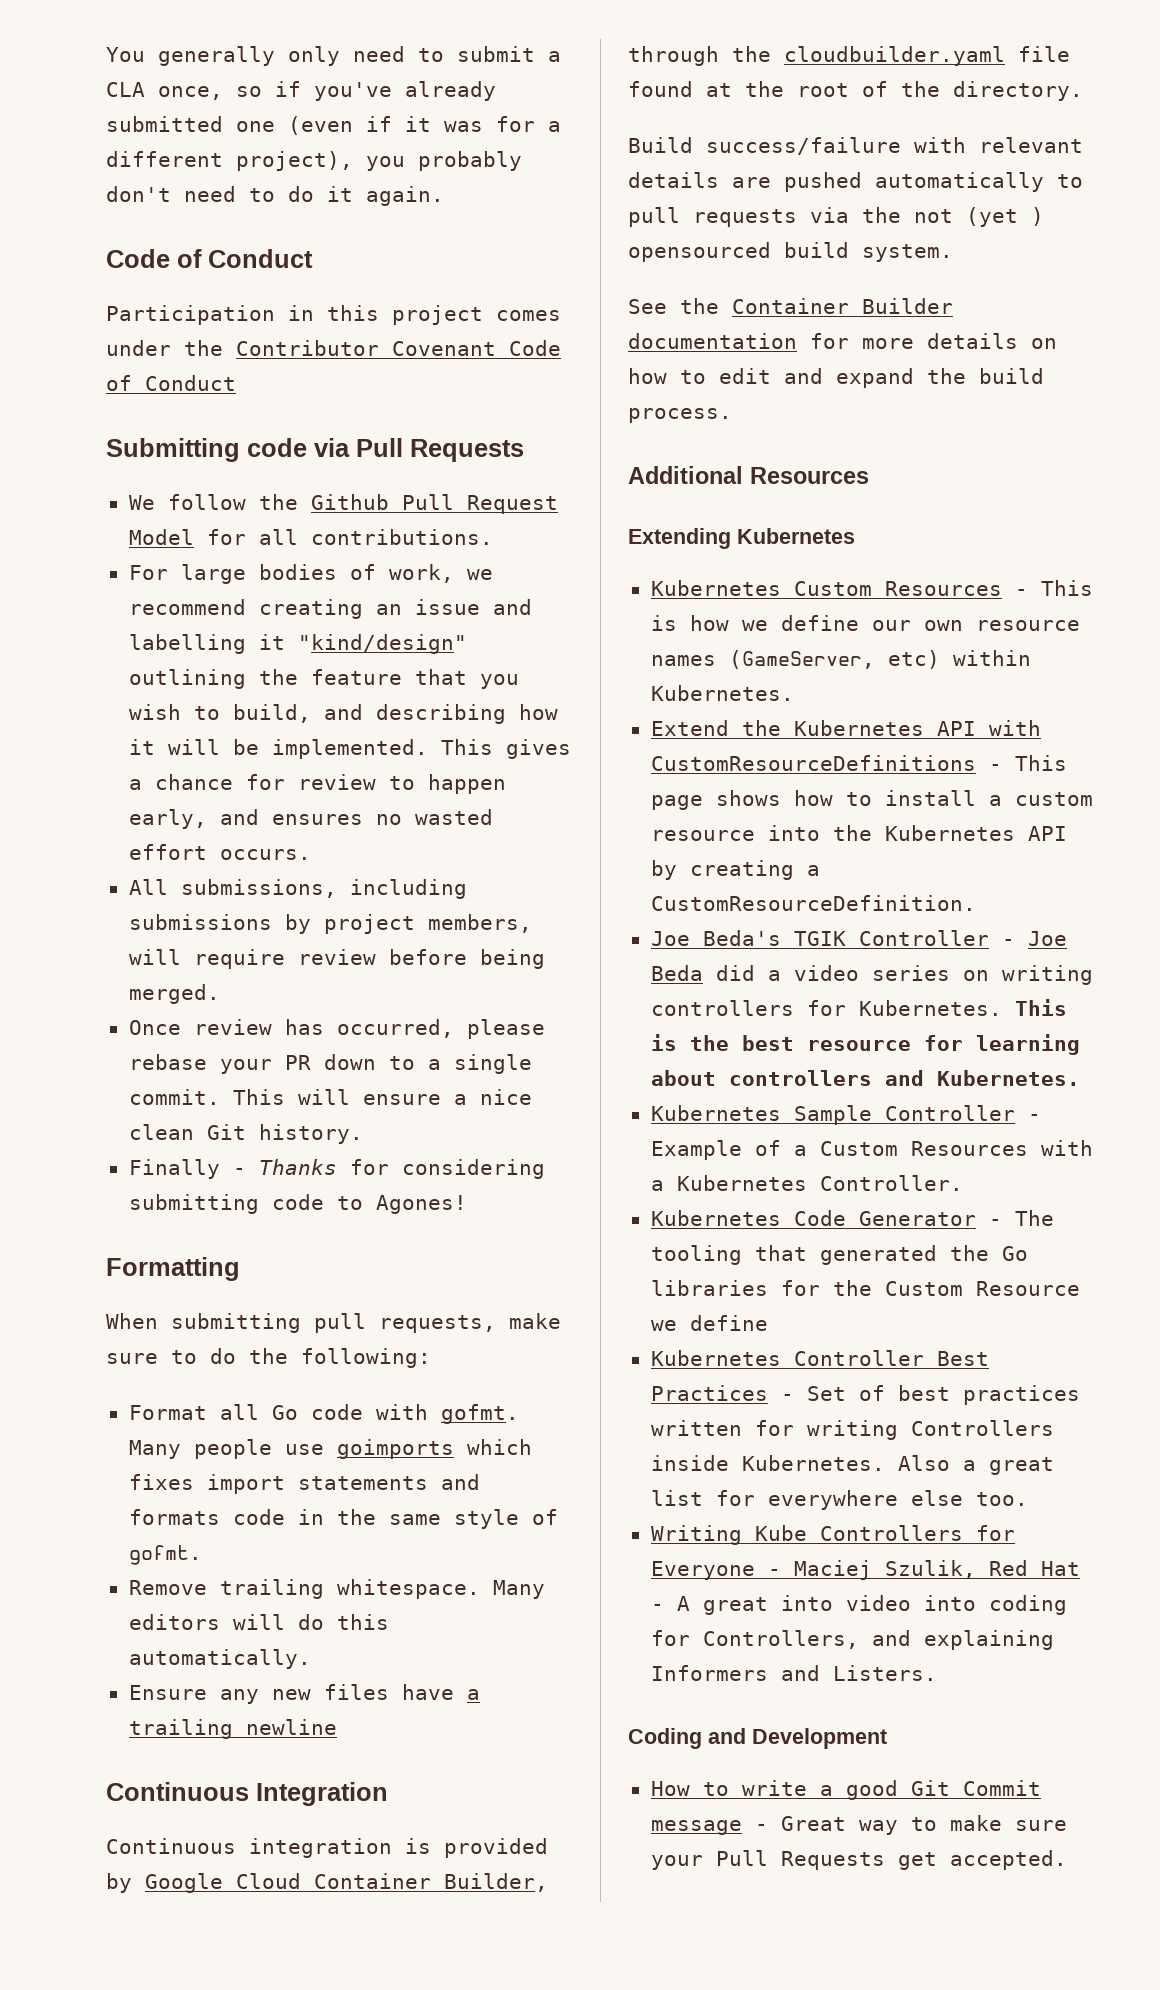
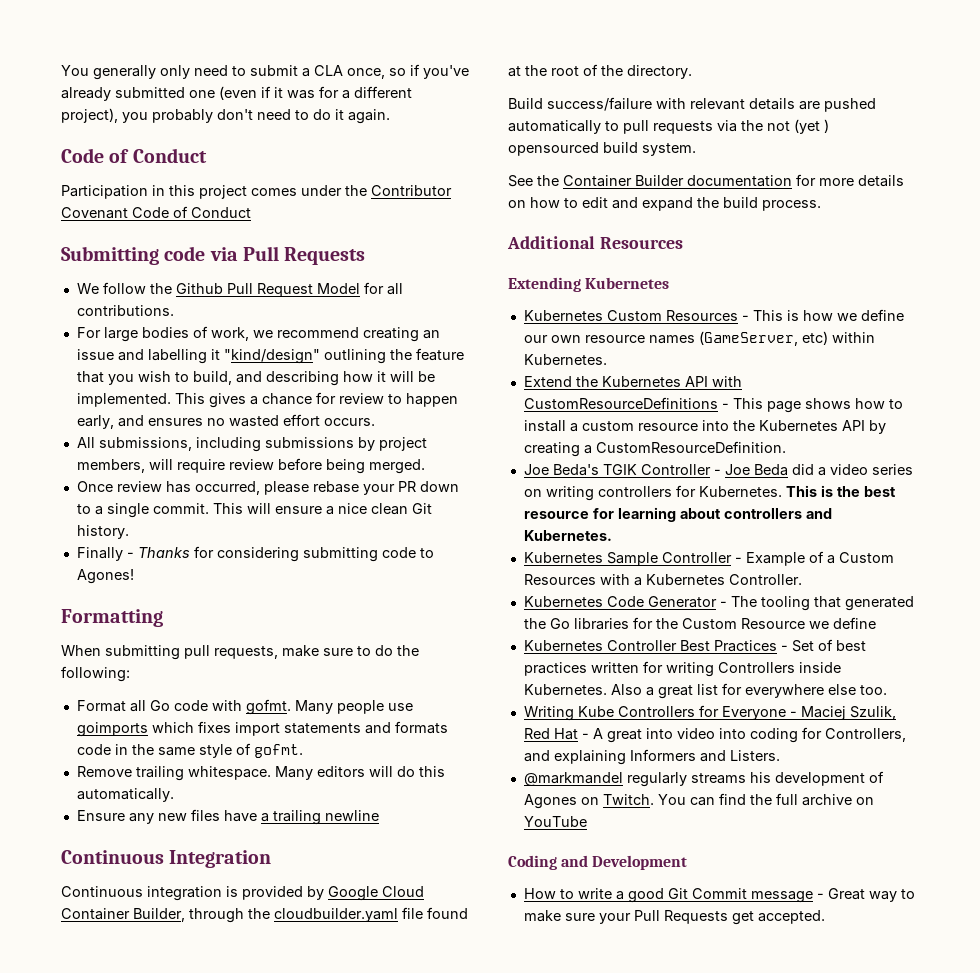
+ @markmandel regularly streams his development of Agones on Twitch. You can find the full archive on YouTube

